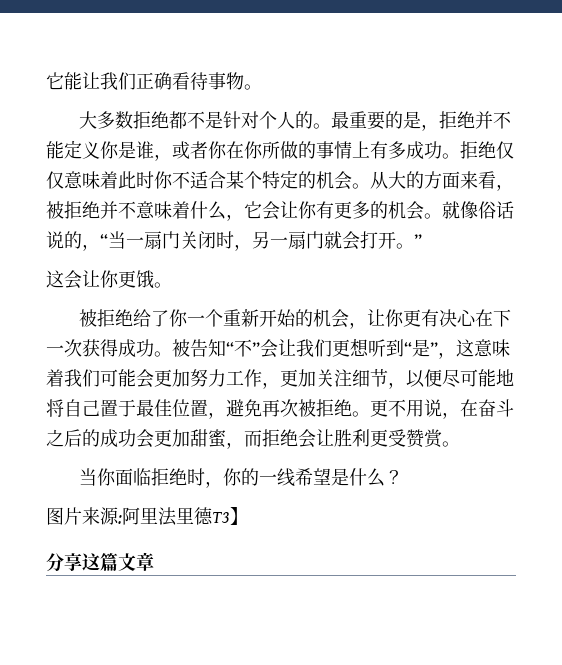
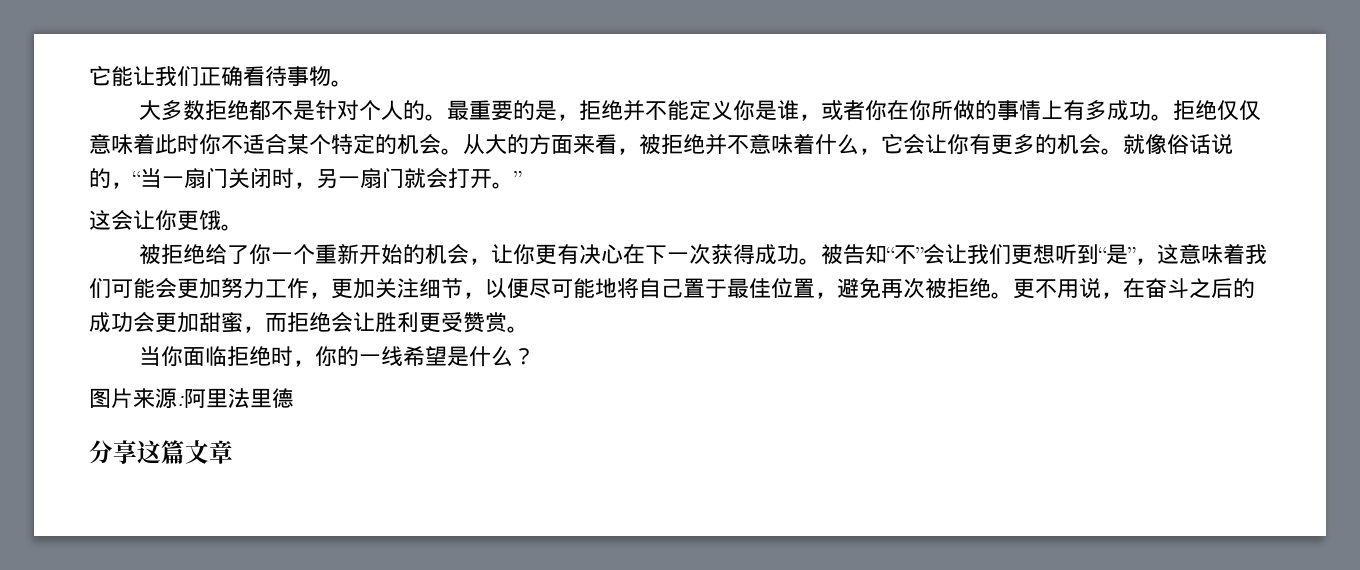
- 图片来源:阿里法里德T3】
+ 图片来源:阿里法里德

